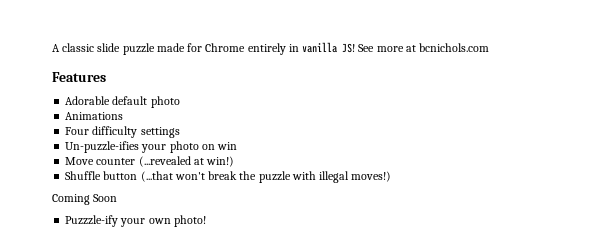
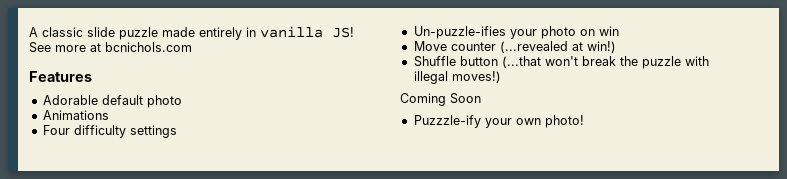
- A classic slide puzzle made for Chrome entirely in vanilla JS!
+ A classic slide puzzle made entirely in vanilla JS!

